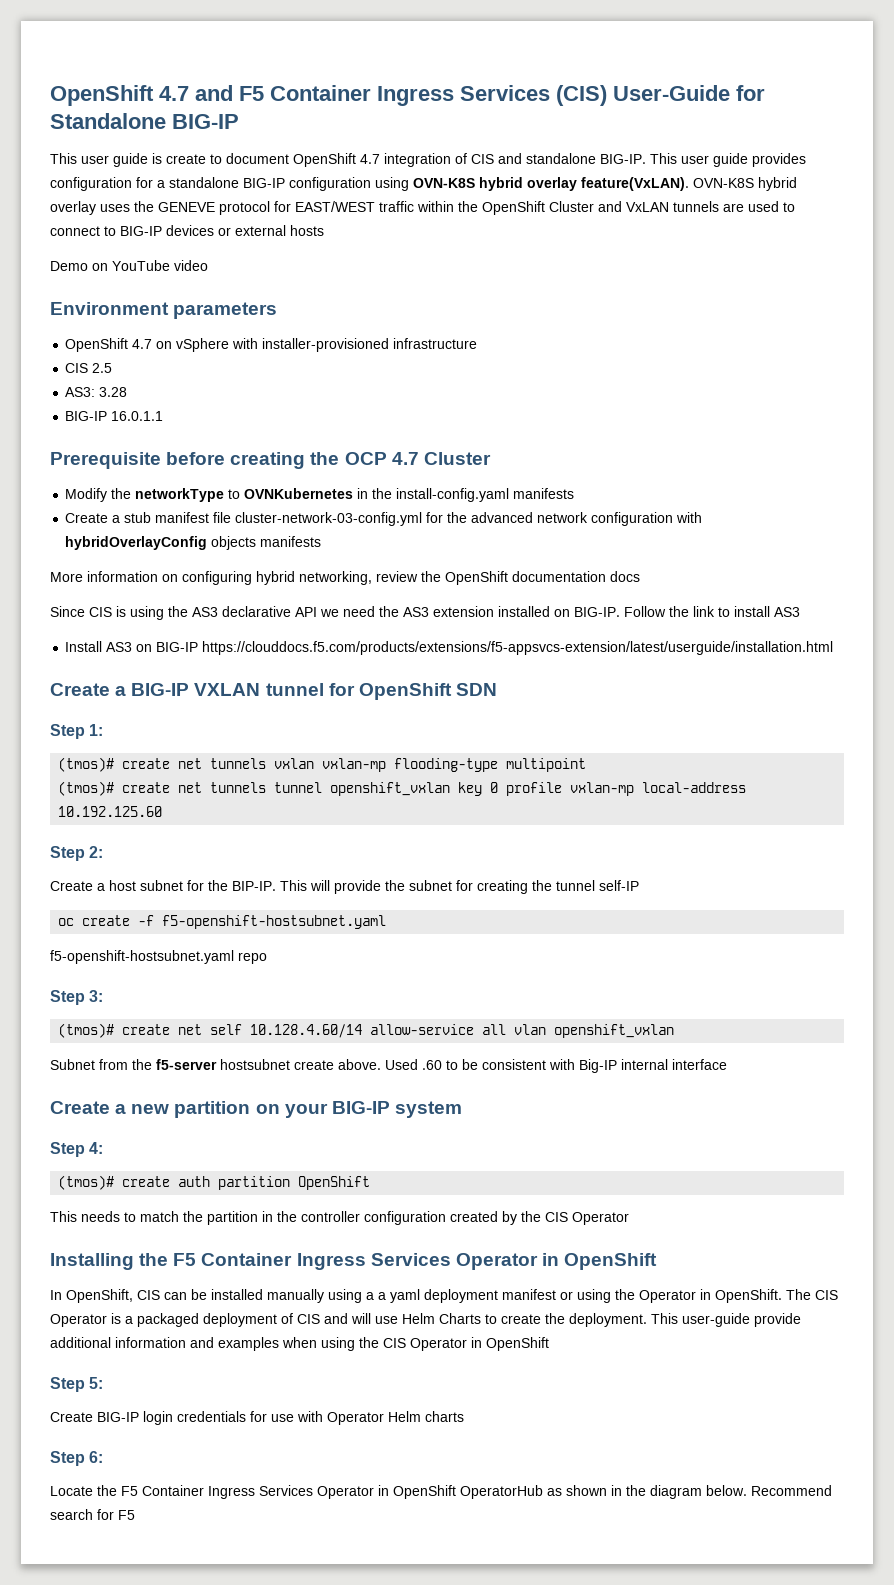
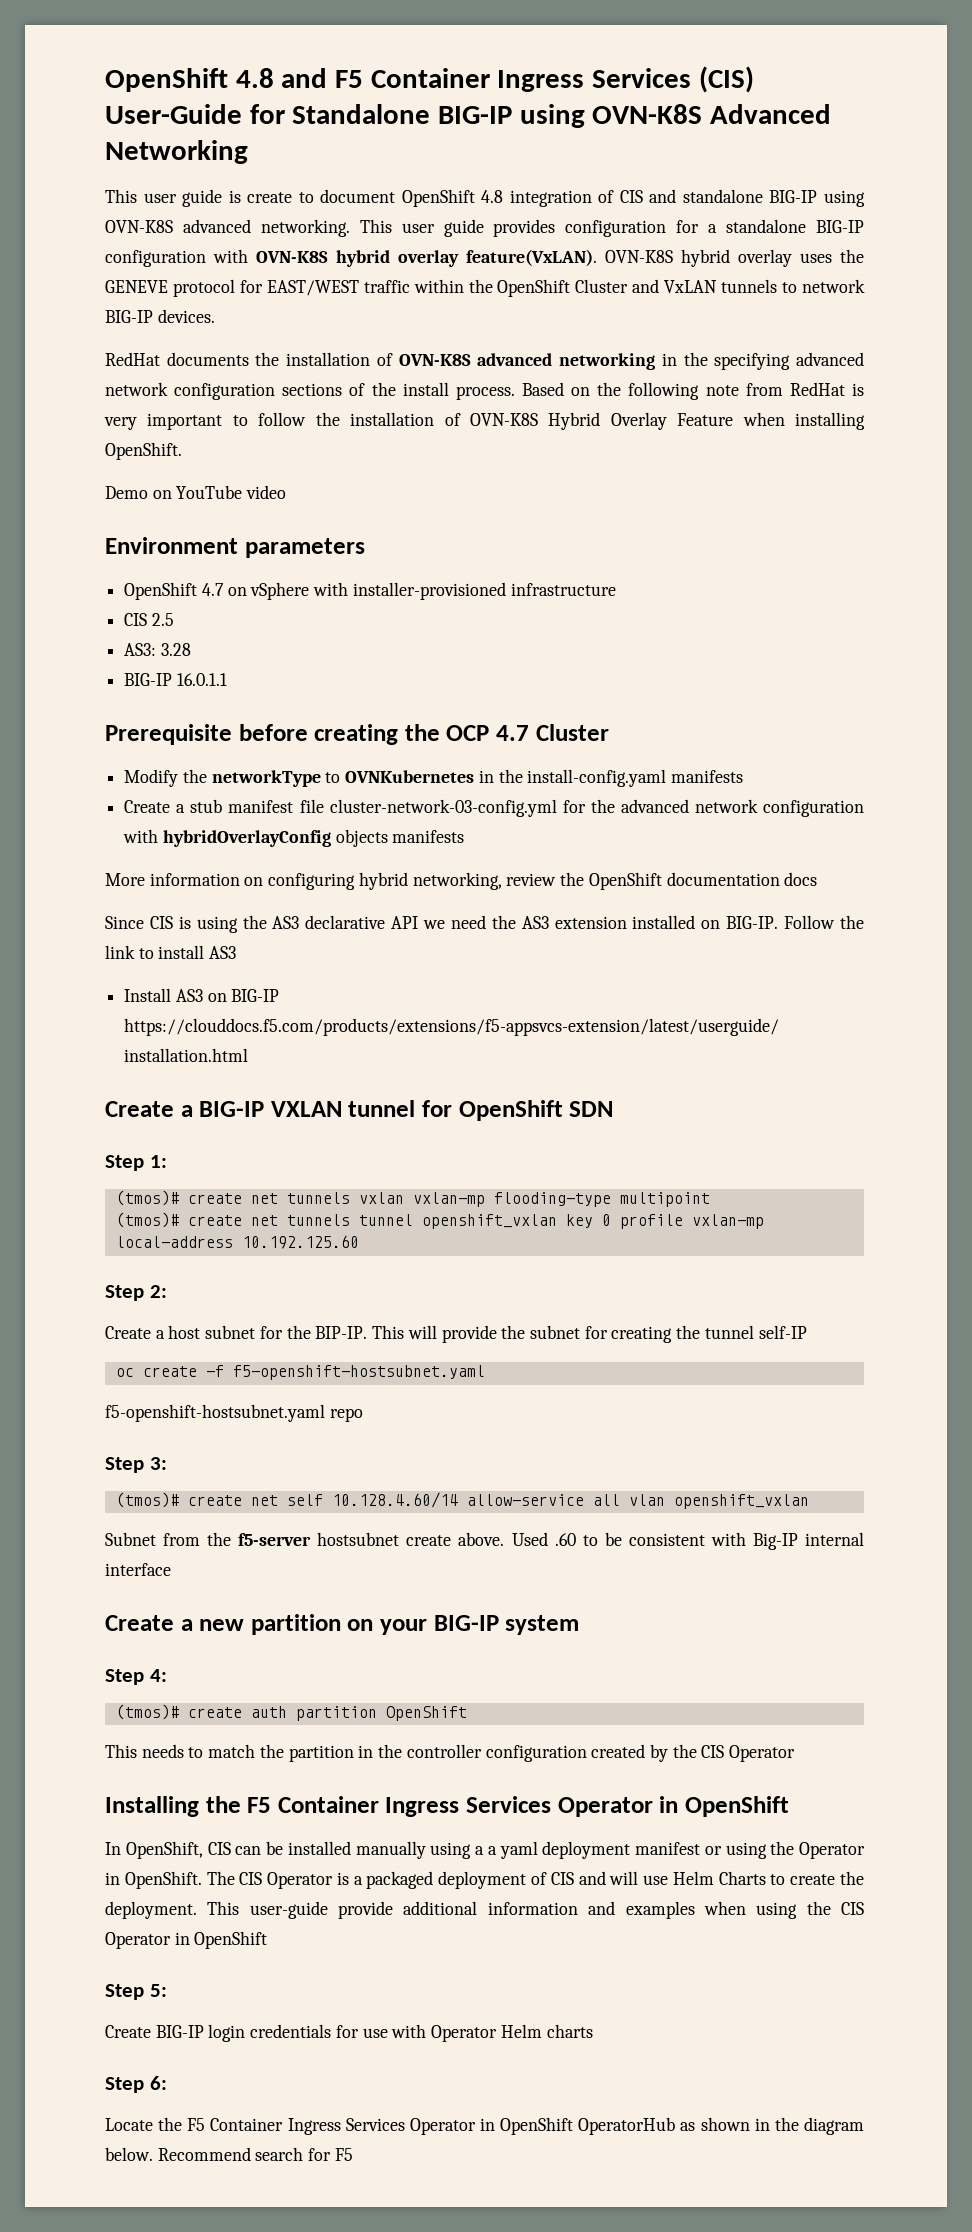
- OpenShift 4.7 and F5 Container Ingress Services (CIS) User-Guide for Standalone BIG-IP
+ OpenShift 4.8 and F5 Container Ingress Services (CIS) User-Guide for Standalone BIG-IP using OVN-K8S Advanced Networking
- This user guide is create to document OpenShift 4.7 integration of CIS and standalone BIG-IP.
+ This user guide is create to document OpenShift 4.8 integration of CIS and standalone BIG-IP using OVN-K8S advanced networking.
- This user guide provides configuration for a standalone BIG-IP configuration using OVN-K8S hybrid overlay feature(VxLAN).
+ This user guide provides configuration for a standalone BIG-IP configuration with OVN-K8S hybrid overlay feature(VxLAN).
- OVN-K8S hybrid overlay uses the GENEVE protocol for EAST/WEST traffic within the OpenShift Cluster and VxLAN tunnels are used to connect to BIG-IP devices or external hosts
+ OVN-K8S hybrid overlay uses the GENEVE protocol for EAST/WEST traffic within the OpenShift Cluster and VxLAN tunnels to network BIG-IP devices.
+ RedHat documents the installation of OVN-K8S advanced networking in the specifying advanced network configuration sections of the install process. Based on the following note from RedHat is very important to follow the installation of OVN-K8S Hybrid Overlay Feature when installing OpenShift.

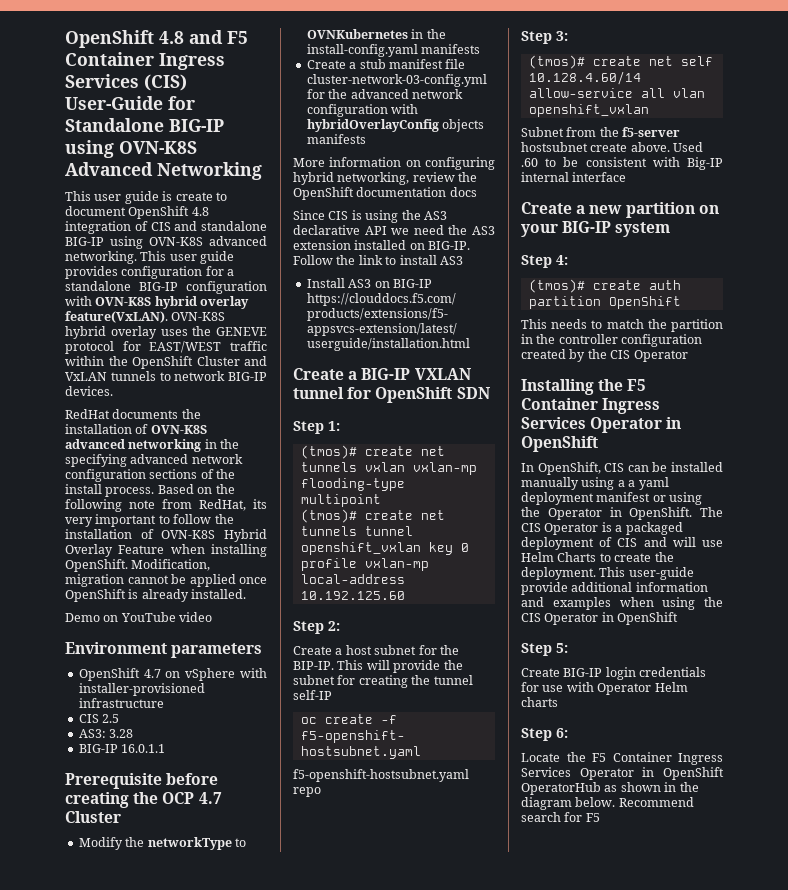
- Based on the following note from RedHat is very important to follow the installation of OVN-K8S Hybrid Overlay Feature when installing OpenShift.
+ Based on the following note from RedHat, its very important to follow the installation of OVN-K8S Hybrid Overlay Feature when installing OpenShift. Modification, migration cannot be applied once OpenShift is already installed.

